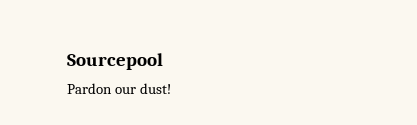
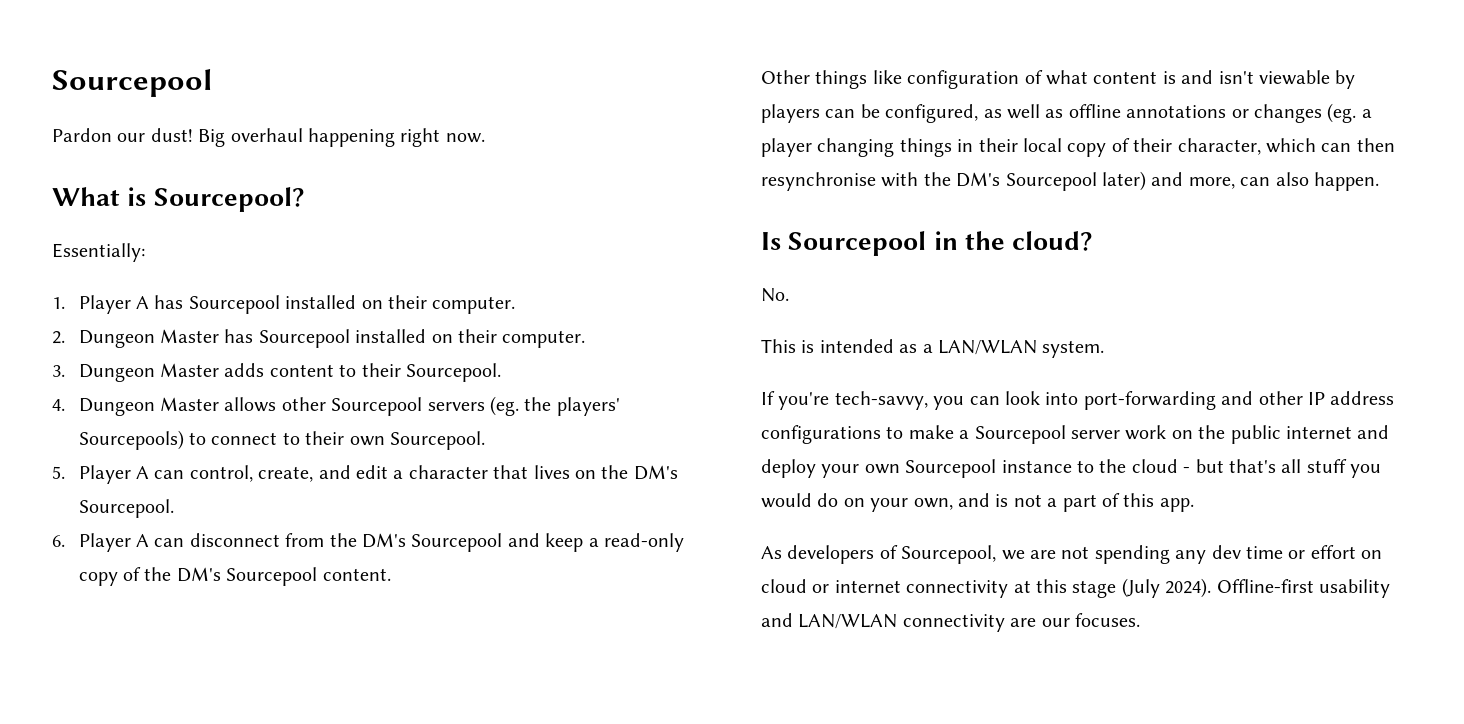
+ Big overhaul happening right now.
+ What is Sourcepool?
+ Essentially:
+ 1. Player A has Sourcepool installed on their computer.
+ 2. Dungeon Master has Sourcepool installed on their computer.
+ 3. Dungeon Master adds content to their Sourcepool.
+ 4. Dungeon Master allows other Sourcepool servers (eg. the players' Sourcepools) to connect to their own Sourcepool.
+ 5. Player A can control, create, and edit a character that lives on the DM's Sourcepool.
+ 6. Player A can disconnect from the DM's Sourcepool and keep a read-only copy of the DM's Sourcepool content.
+ Other things like configuration of what content is and isn't viewable by players can be configured, as well as offline annotations or changes (eg. a player changing things in their local copy of their character, which can then resynchronise with the DM's Sourcepool later) and more, can also happen.
+ Is Sourcepool in the cloud?
+ No.
+ This is intended as a LAN/WLAN system.
+ If you're tech-savvy, you can look into port-forwarding and other IP address configurations to make a Sourcepool server work on the public internet and deploy your own Sourcepool instance to the cloud - but that's all stuff you would do on your own, and is not a part of this app.
+ As developers of Sourcepool, we are not spending any dev time or effort on cloud or internet connectivity at this stage (July 2024). Offline-first usability and LAN/WLAN connectivity are our focuses.

